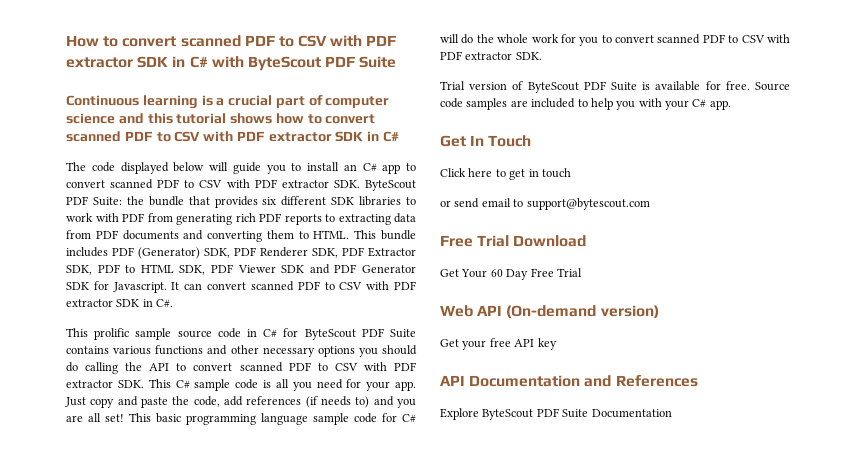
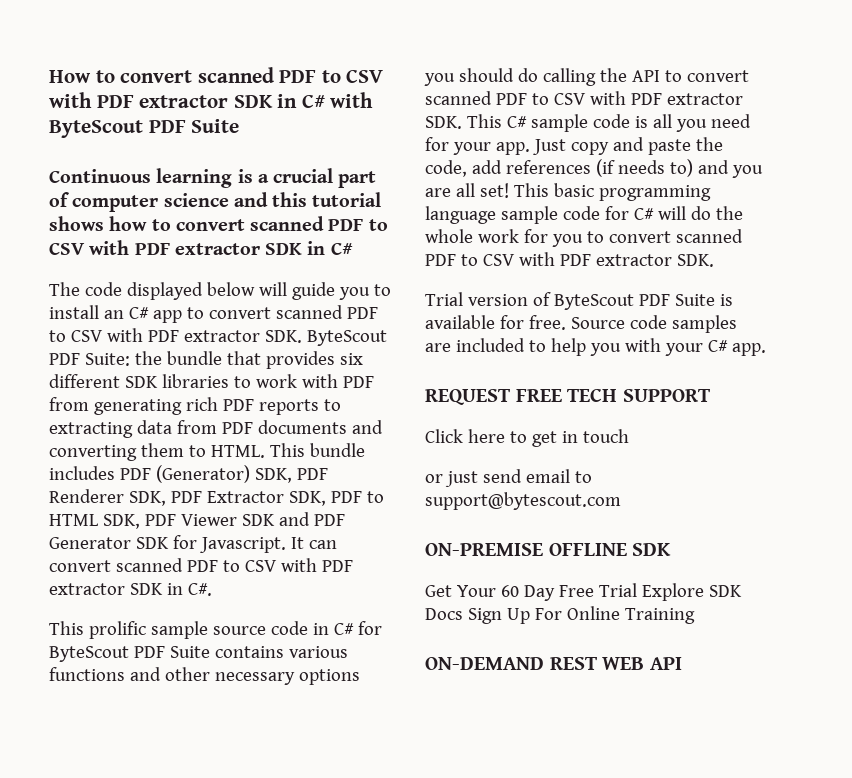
- Get In Touch
+ REQUEST FREE TECH SUPPORT
- or send email to support@bytescout.com
+ or just send email to support@bytescout.com
- Free Trial Download
+ ON-PREMISE OFFLINE SDK
- Get Your 60 Day Free Trial
- Web API (On-demand version)
- Get your free API key
- API Documentation and References
- Explore ByteScout PDF Suite Documentation
+ Get Your 60 Day Free Trial Explore SDK Docs Sign Up For Online Training
+ ON-DEMAND REST WEB API

